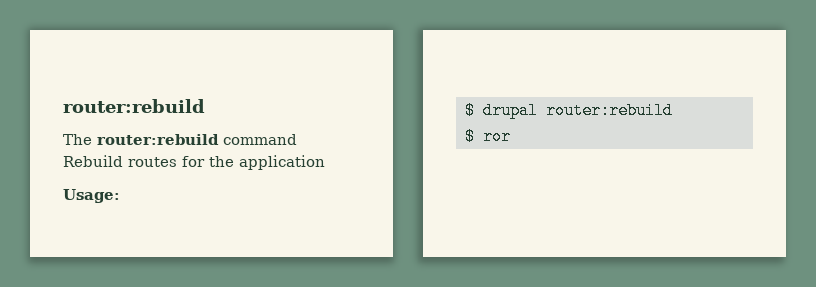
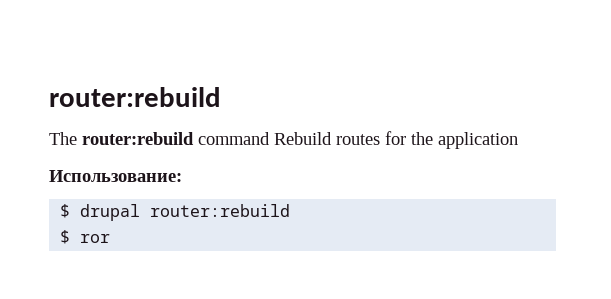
- Usage:
+ Использование:

